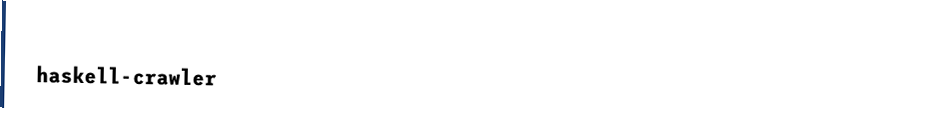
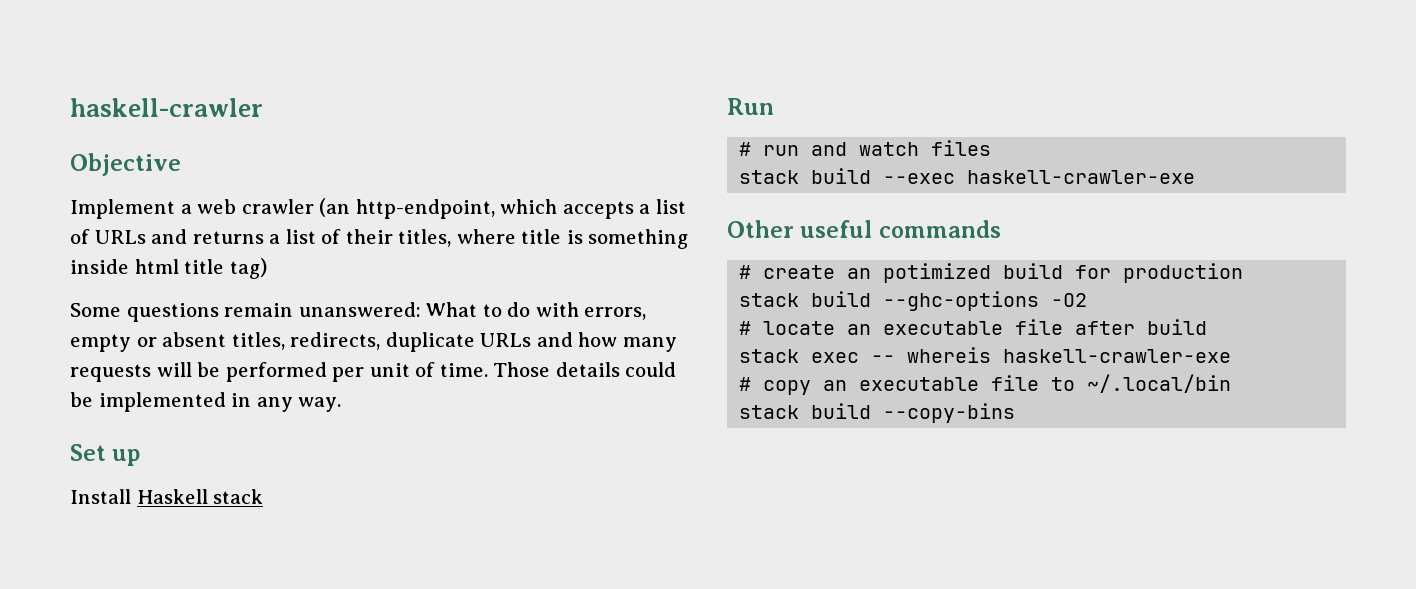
+ Objective
+ Implement a web crawler (an http-endpoint, which accepts a list of URLs and returns a list of their titles, where title is something inside html title tag)
+ Some questions remain unanswered: What to do with errors, empty or absent titles, redirects, duplicate URLs and how many requests will be performed per unit of time. Those details could be implemented in any way.
+ Set up
+ Install Haskell stack
+ Run
+ # run and watch files
+ stack build --exec haskell-crawler-exe
+ Other useful commands
+ # create an potimized build for production
+ stack build --ghc-options -O2
+ # locate an executable file after build
+ stack exec -- whereis haskell-crawler-exe
+ # copy an executable file to ~/.local/bin
+ stack build --copy-bins

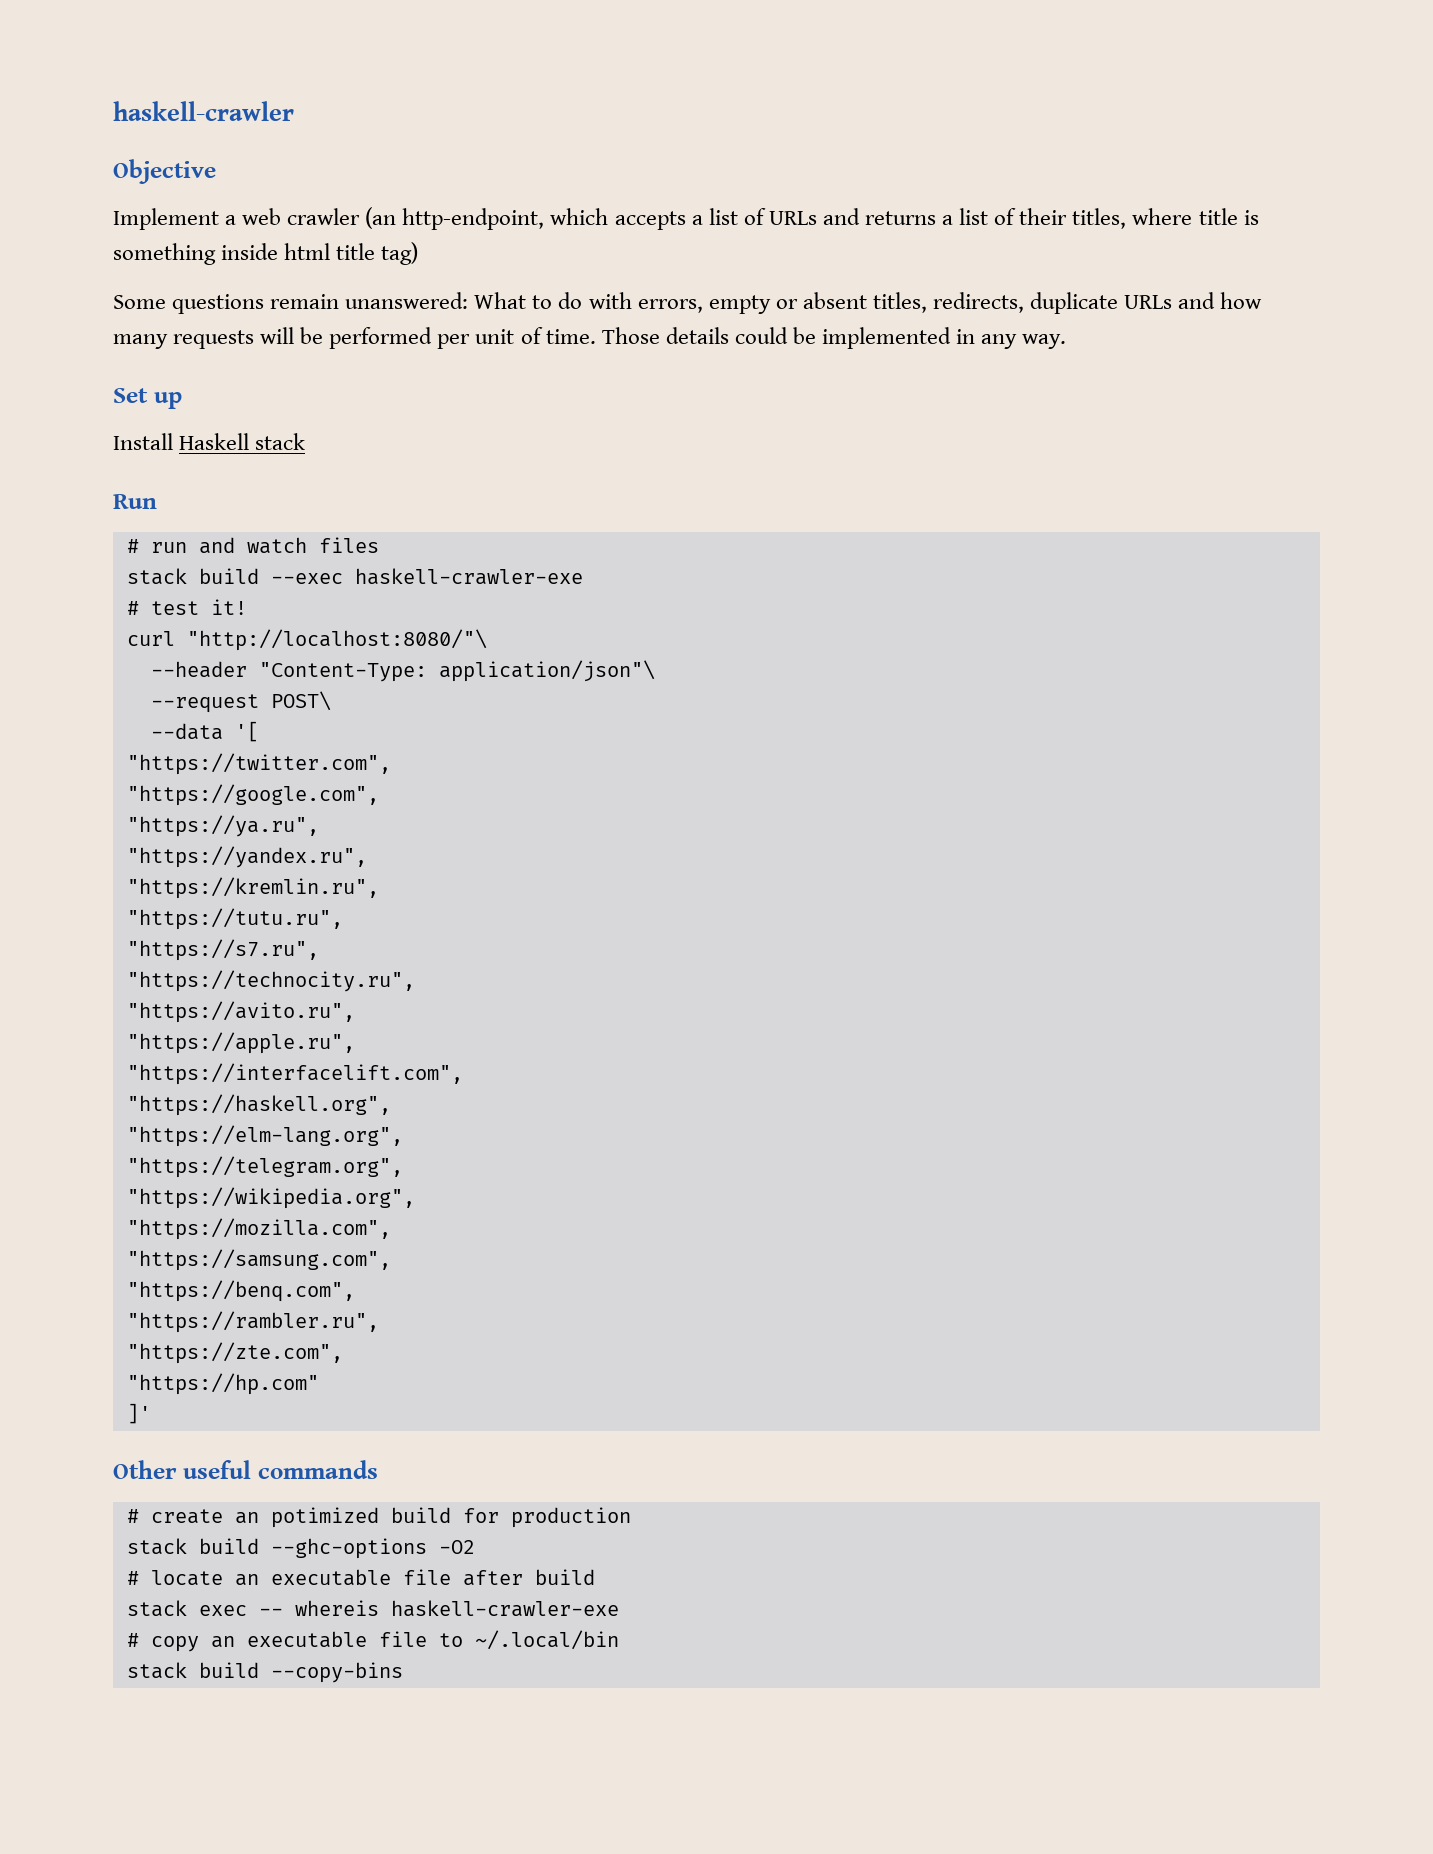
+ # test it!
+ curl "http://localhost:8080/"\
+ --header "Content-Type: application/json"\
+ --request POST\
+ --data '[
+ "https://twitter.com",
+ "https://google.com",
+ "https://ya.ru",
+ "https://yandex.ru",
+ "https://kremlin.ru",
+ "https://tutu.ru",
+ "https://s7.ru",
+ "https://technocity.ru",
+ "https://avito.ru",
+ "https://apple.ru",
+ "https://interfacelift.com",
+ "https://haskell.org",
+ "https://elm-lang.org",
+ "https://telegram.org",
+ "https://wikipedia.org",
+ "https://mozilla.com",
+ "https://samsung.com",
+ "https://benq.com",
+ "https://rambler.ru",
+ "https://zte.com",
+ "https://hp.com"
+ ]'

